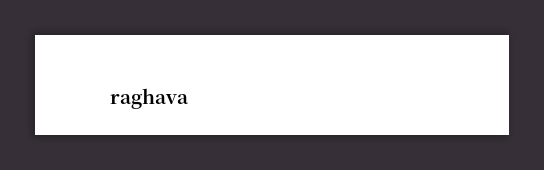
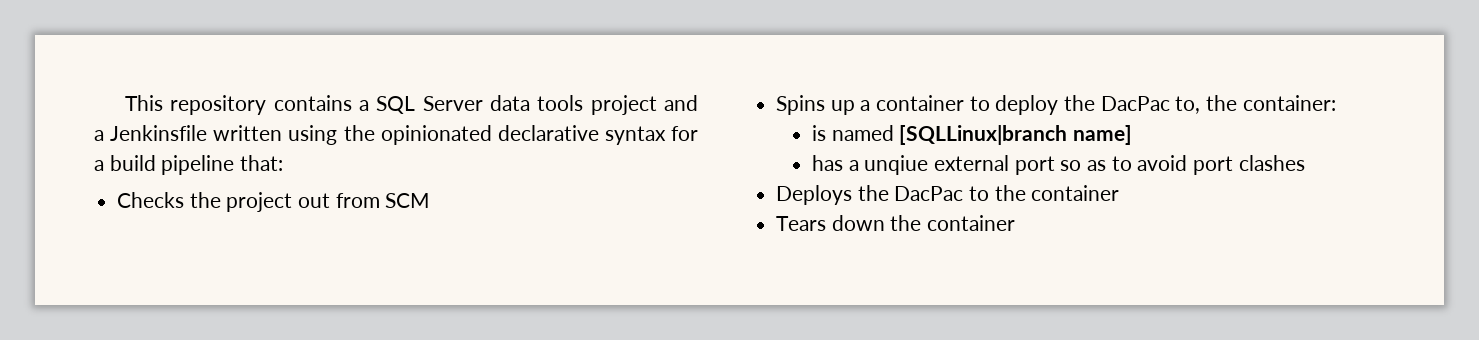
- raghava
+ This repository contains a SQL Server data tools project and a Jenkinsfile written using the opinionated declarative syntax for a build pipeline that:
+ Checks the project out from SCM
+ Spins up a container to deploy the DacPac to, the container:
+ is named [SQLLinux|branch name]
+ has a unqiue external port so as to avoid port clashes
+ Deploys the DacPac to the container
+ Tears down the container

